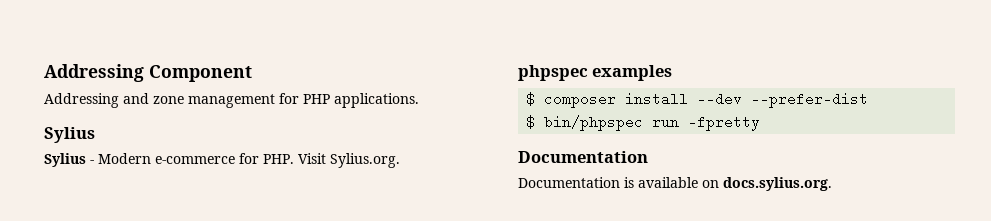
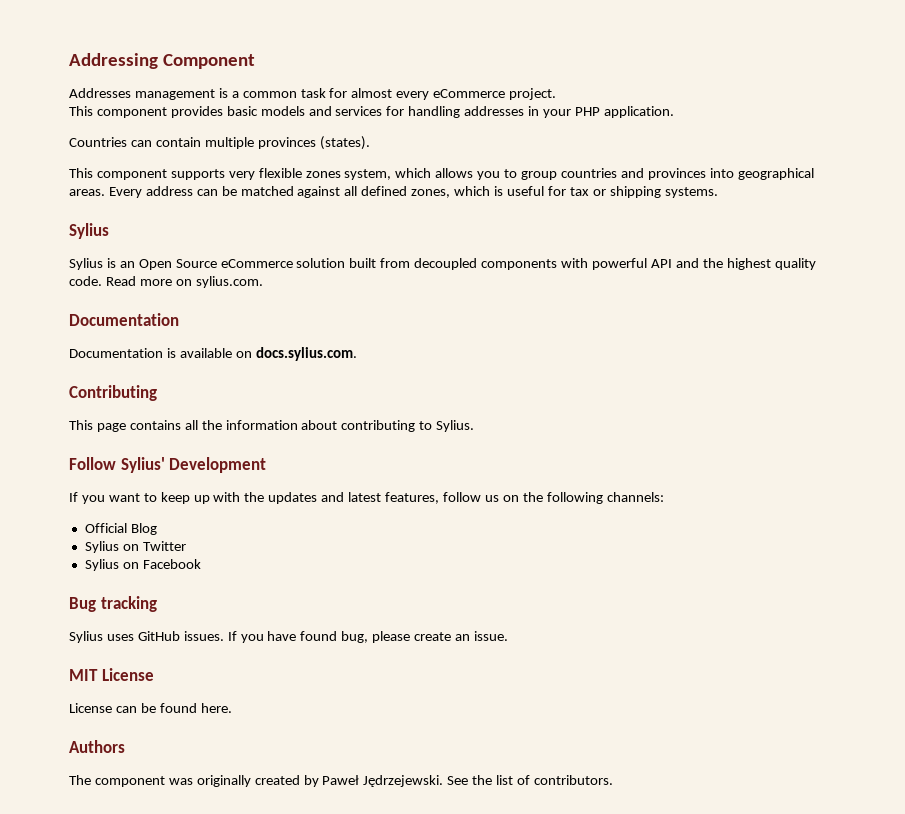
- Addressing and zone management for PHP applications.
+ Addresses management is a common task for almost every eCommerce project.
+ This component provides basic models and services for handling addresses in your PHP application.
+ Countries can contain multiple provinces (states).
+ This component supports very flexible zones system, which allows you to group countries and provinces into geographical areas. Every address can be matched against all defined zones, which is useful for tax or shipping systems.
  Sylius
- Sylius - Modern e-commerce for PHP. Visit Sylius.org.
- phpspec examples
- $ composer install --dev --prefer-dist
- $ bin/phpspec run -fpretty
+ Sylius is an Open Source eCommerce solution built from decoupled components with powerful API and the highest quality code. Read more on sylius.com.
- Documentation is available on docs.sylius.org.
+ Documentation is available on docs.sylius.com.
+ Contributing
+ This page contains all the information about contributing to Sylius.
+ Follow Sylius' Development
+ If you want to keep up with the updates and latest features, follow us on the following channels:
+ Official Blog
+ Sylius on Twitter
+ Sylius on Facebook
+ Bug tracking
+ Sylius uses GitHub issues. If you have found bug, please create an issue.
+ MIT License
+ License can be found here.
+ Authors
+ The component was originally created by Paweł Jędrzejewski. See the list of contributors.

